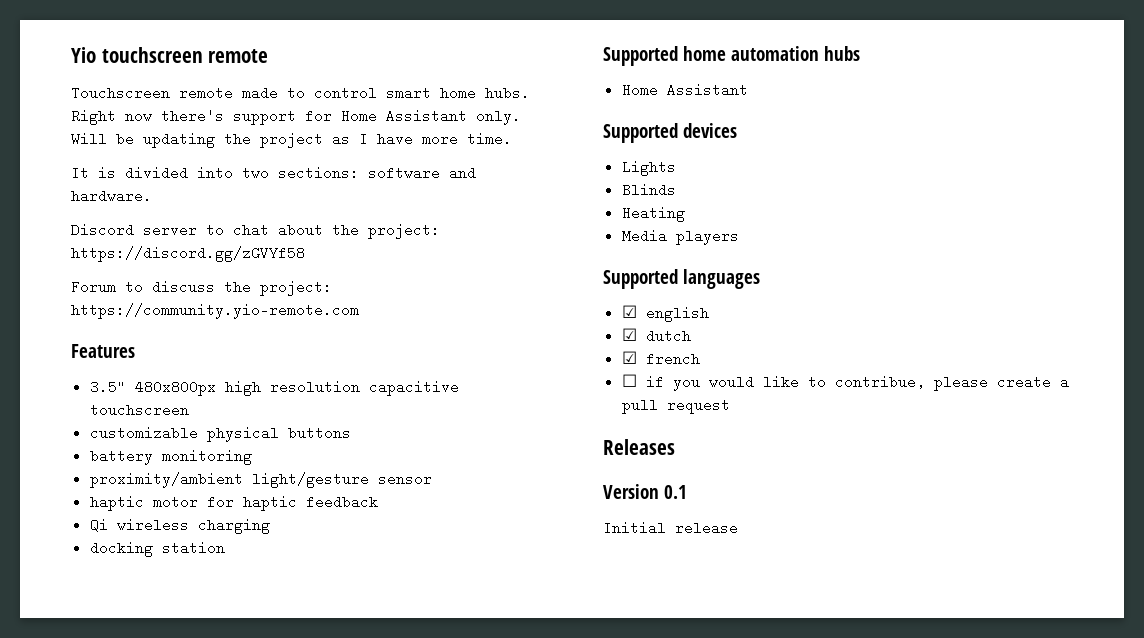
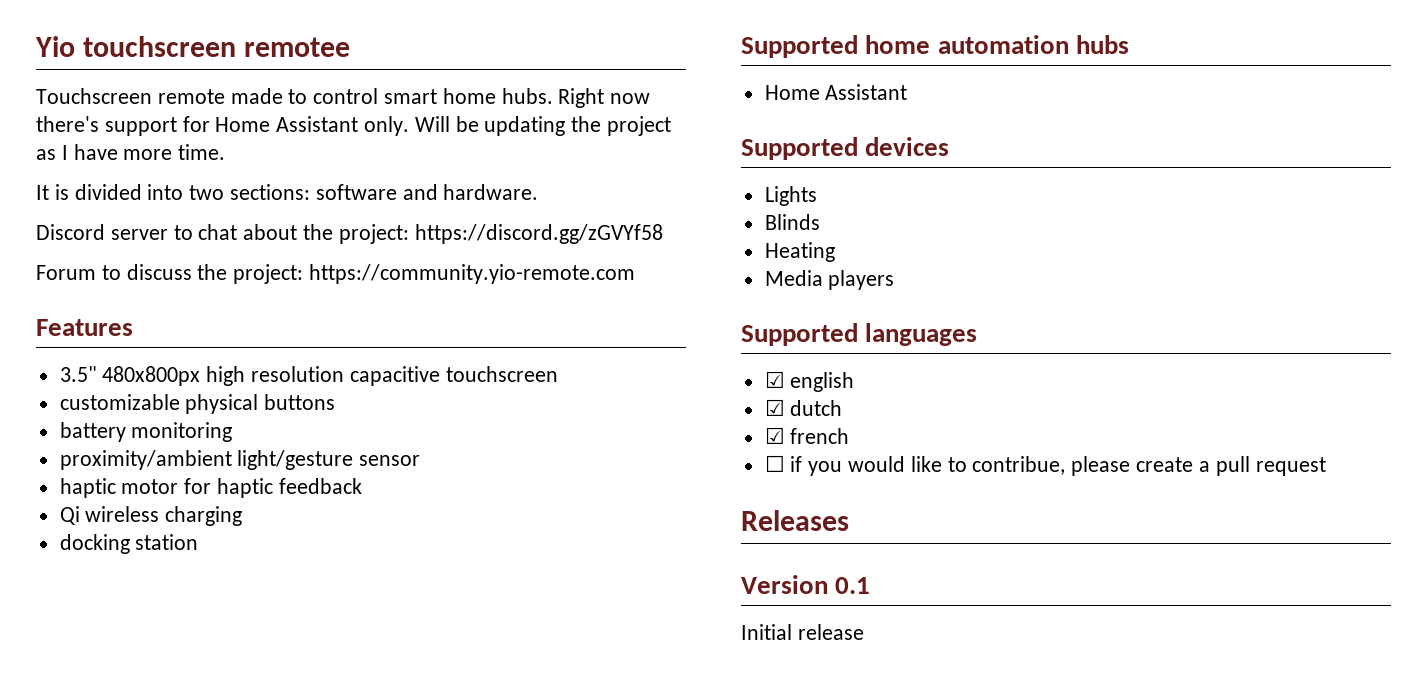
- Yio touchscreen remote
+ Yio touchscreen remotee

